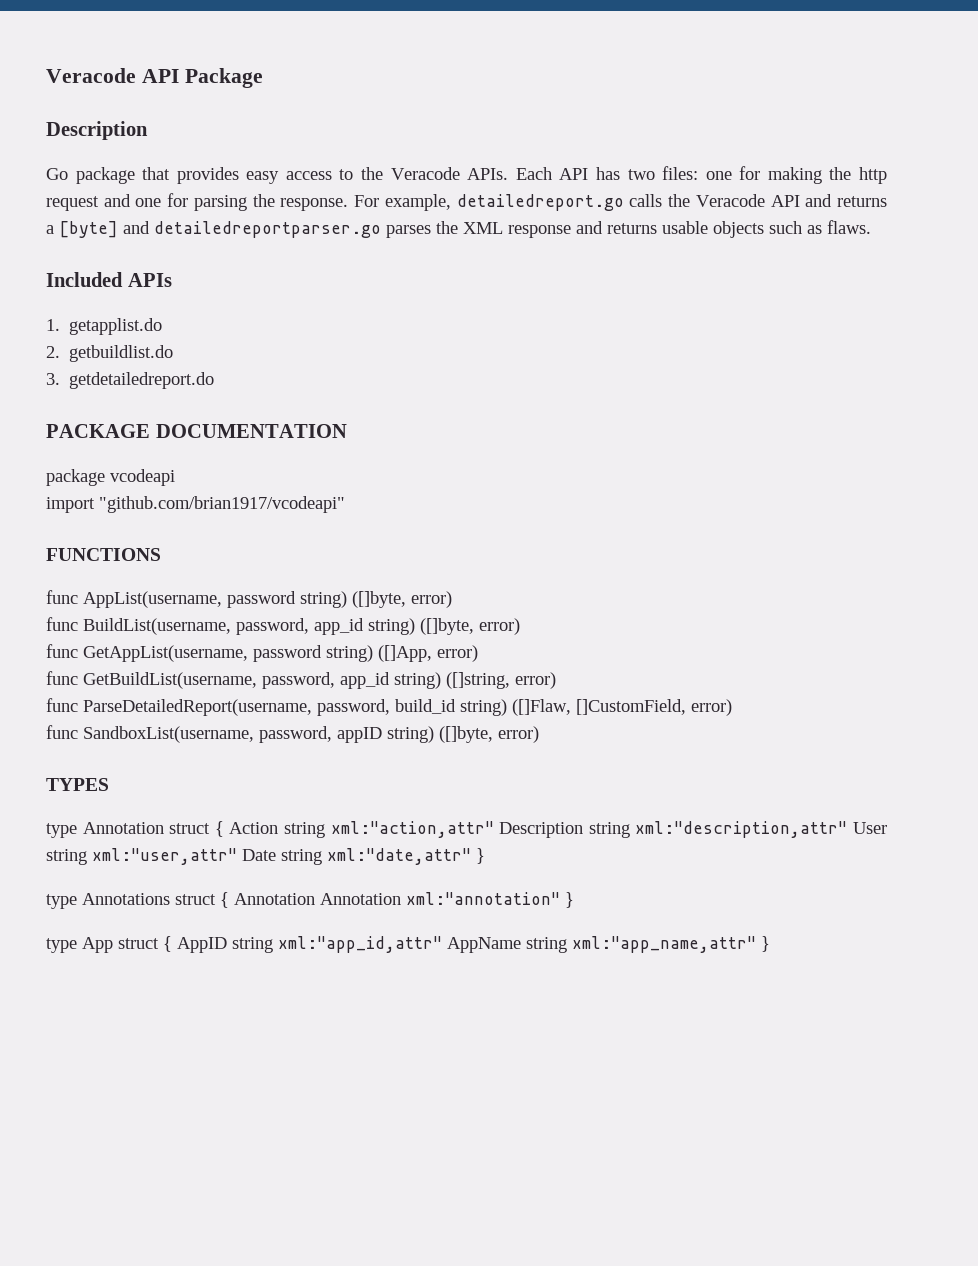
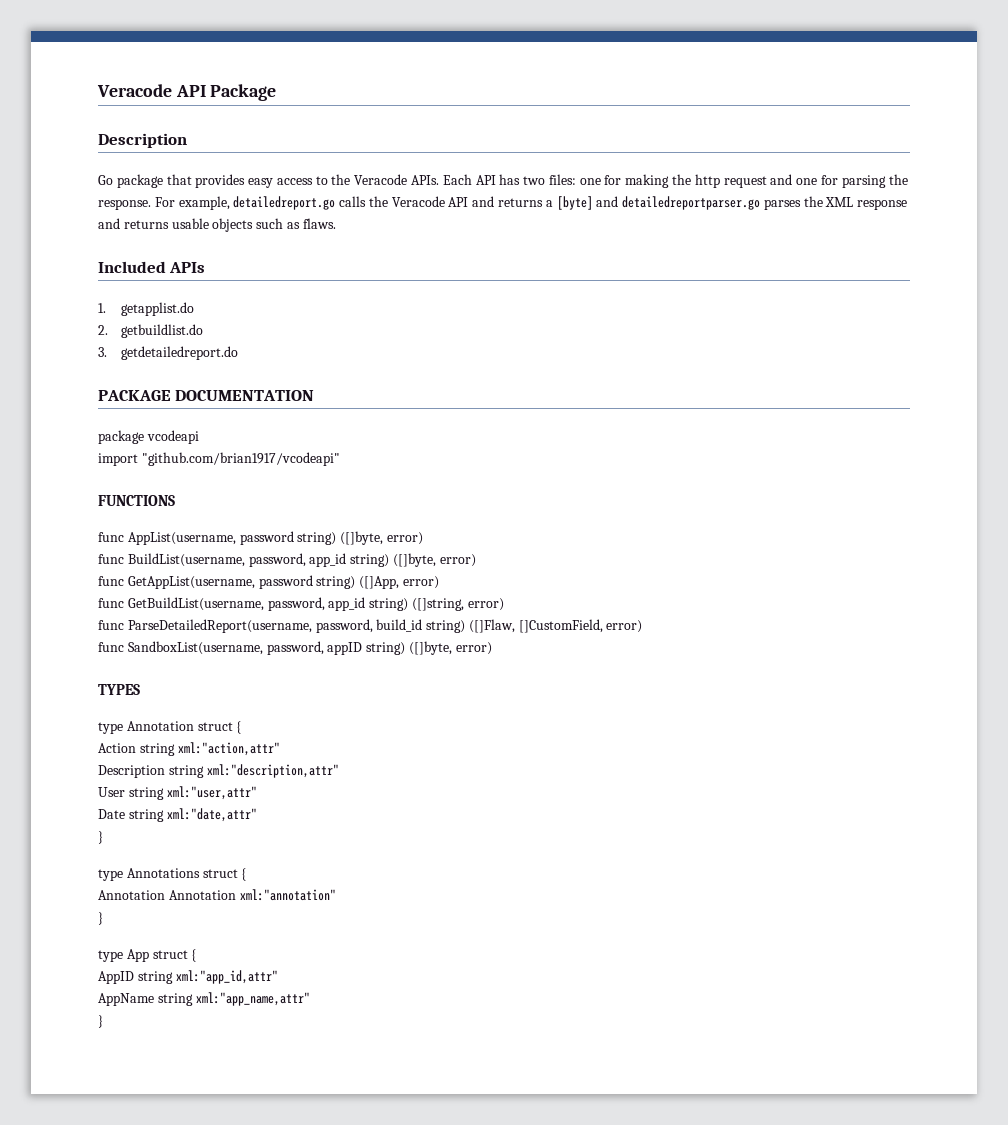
- type Annotation struct { Action string xml:"action,attr" Description string xml:"description,attr" User string xml:"user,attr" Date string xml:"date,attr" }
+ type Annotation struct {
+ Action string xml:"action,attr"
+ Description string xml:"description,attr"
+ User string xml:"user,attr"
+ Date string xml:"date,attr"
+ }
- type Annotations struct { Annotation Annotation xml:"annotation" }
+ type Annotations struct {
+ Annotation Annotation xml:"annotation"
+ }
- type App struct { AppID string xml:"app_id,attr" AppName string xml:"app_name,attr" }
+ type App struct {
+ AppID string xml:"app_id,attr"
+ AppName string xml:"app_name,attr"
+ }

